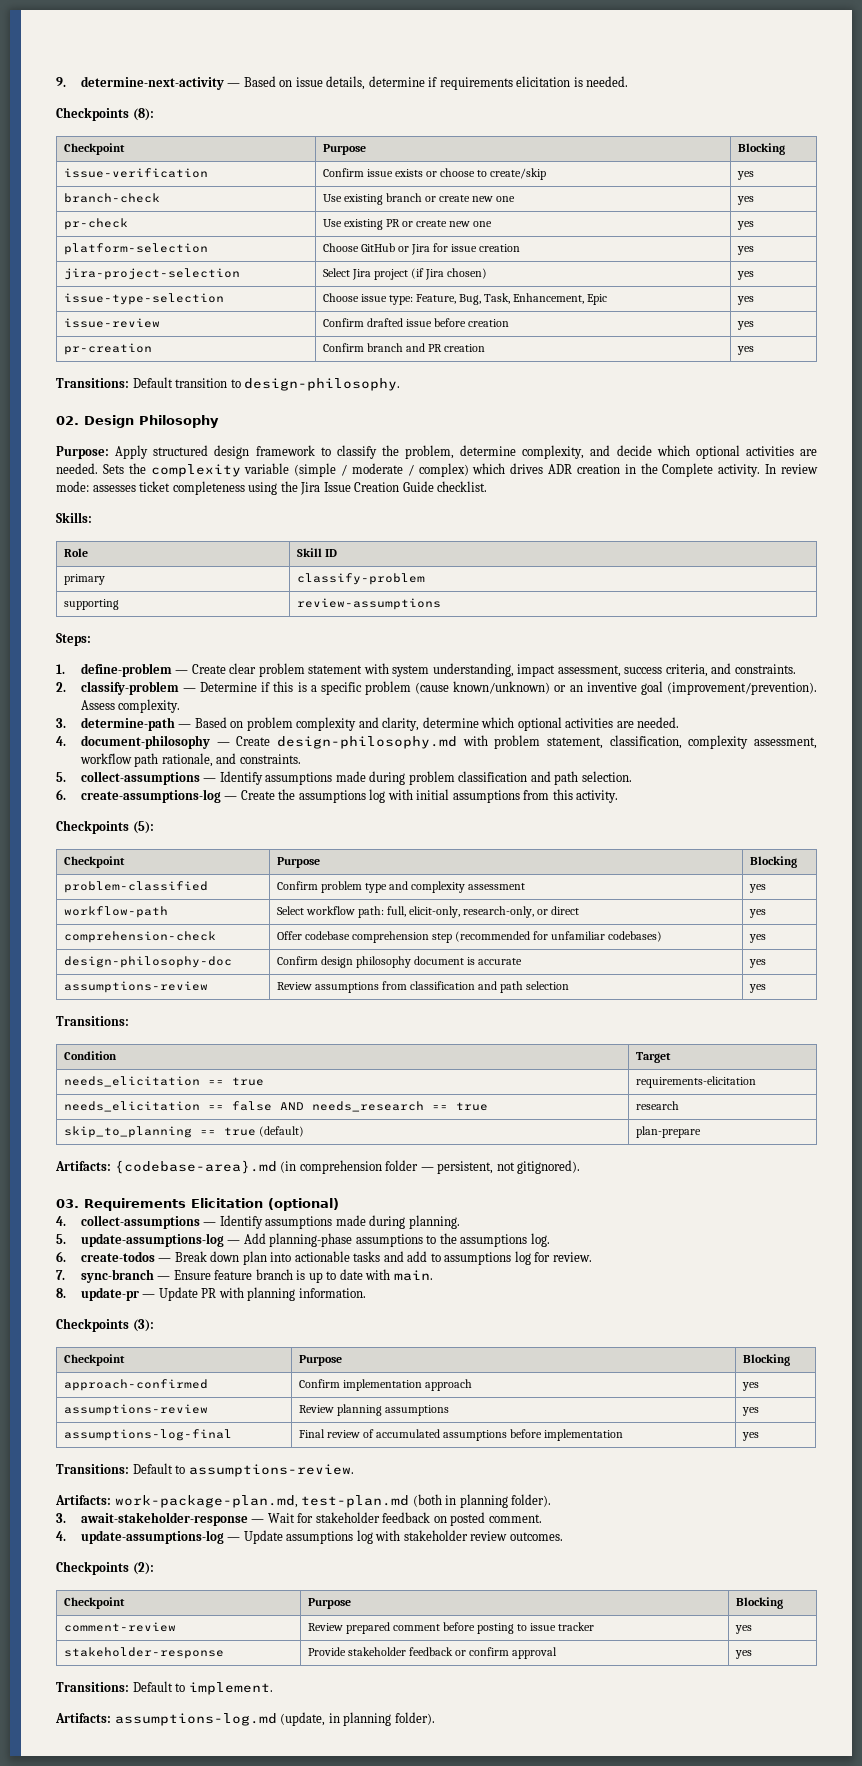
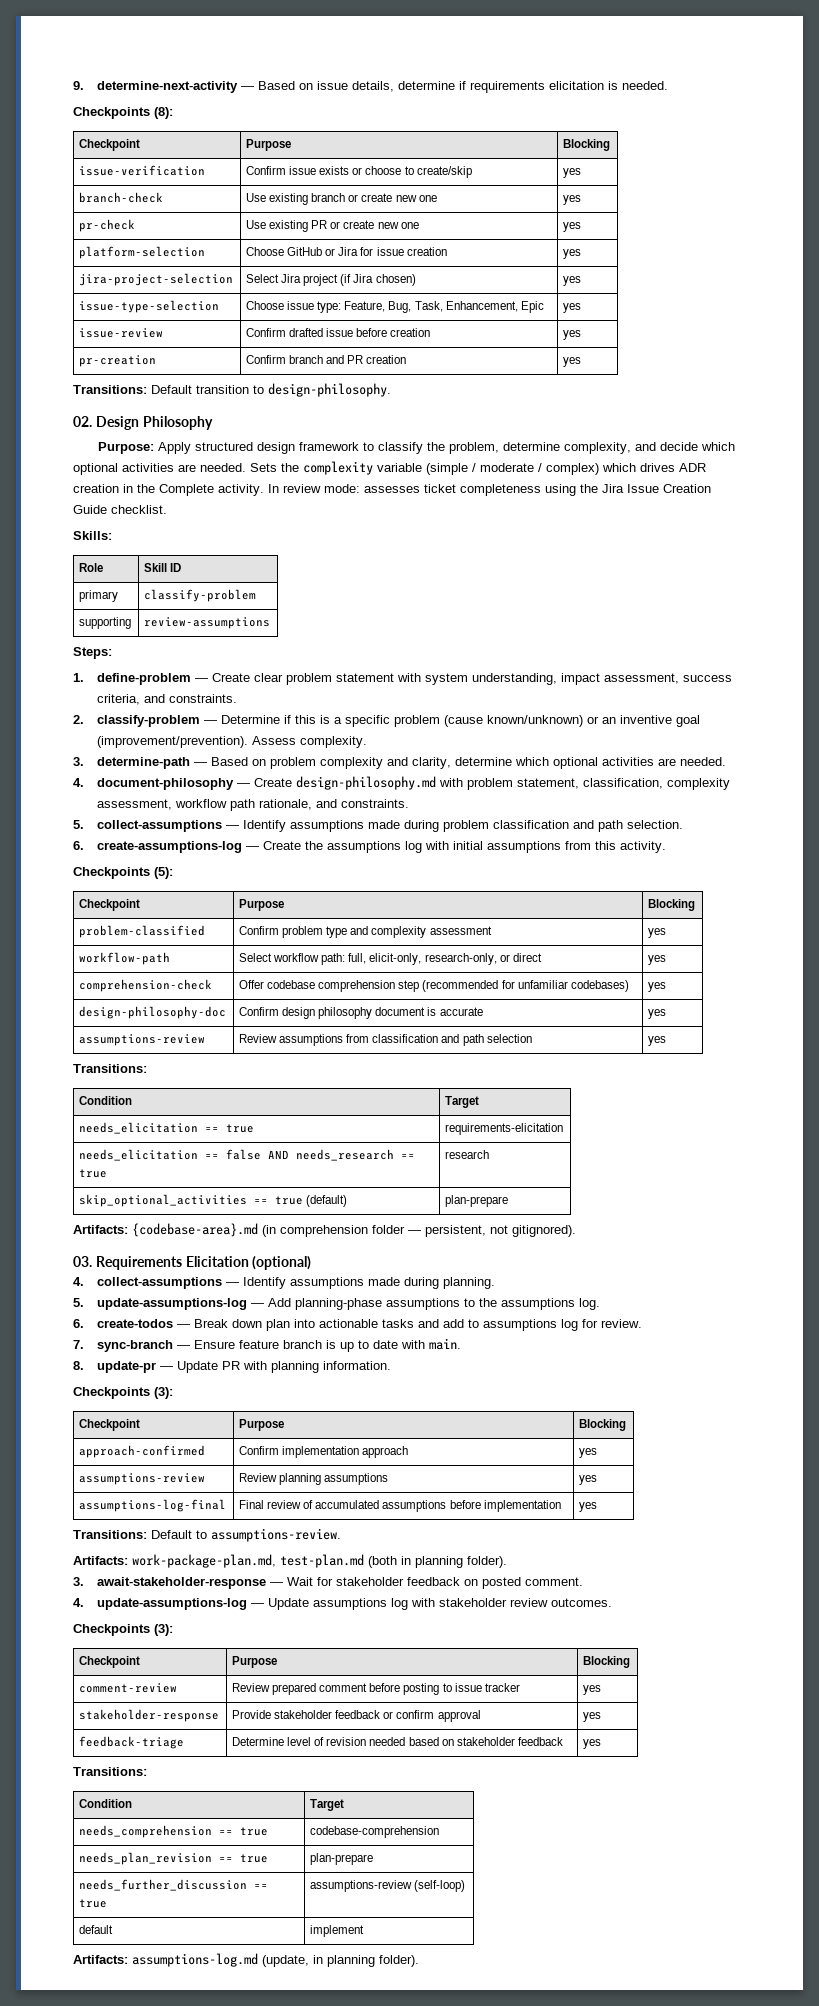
- skip_to_planning == true (default) | plan-prepare
+ skip_optional_activities == true (default) | plan-prepare
  4. update-assumptions-log — Update assumptions log with stakeholder review outcomes.
- Checkpoints (2):
+ Checkpoints (3):
- Transitions: Default to implement.
+ feedback-triage | Determine level of revision needed based on stakeholder feedback | yes
+ Transitions:
+ Condition | Target
+ needs_comprehension == true | codebase-comprehension
+ needs_plan_revision == true | plan-prepare
+ needs_further_discussion == true | assumptions-review (self-loop)
+ default | implement

